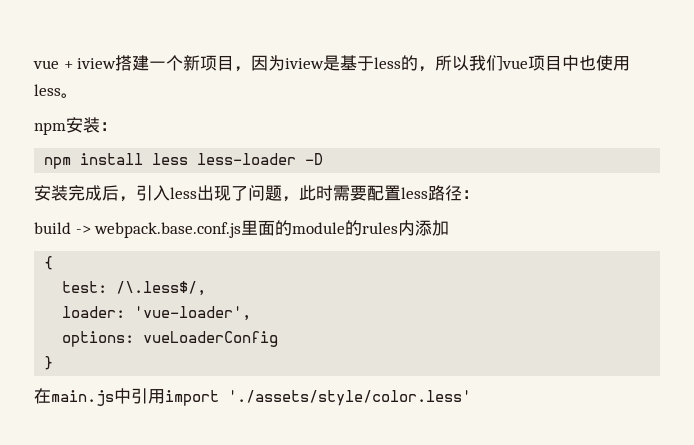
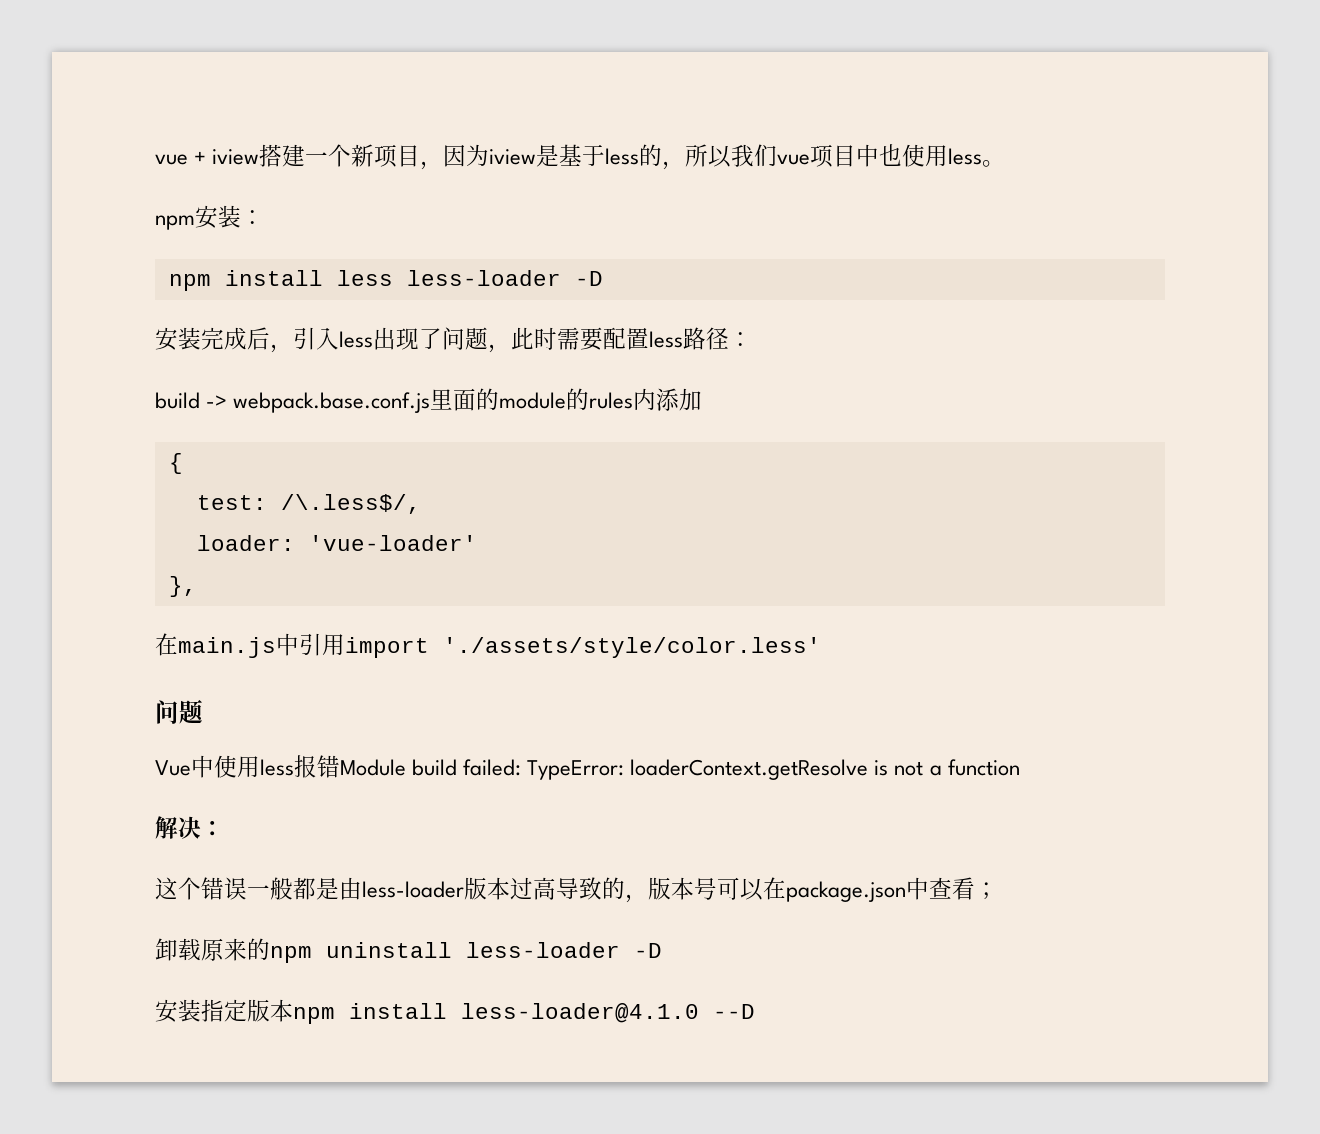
- loader: 'vue-loader',
- options: vueLoaderConfig
- }
+ loader: 'vue-loader'
+ },
  在main.js中引用import './assets/style/color.less'
+ 问题
+ Vue中使用less报错Module build failed: TypeError: loaderContext.getResolve is not a function
+ 解决：
+ 这个错误一般都是由less-loader版本过高导致的，版本号可以在package.json中查看；
+ 卸载原来的npm uninstall less-loader -D
+ 安装指定版本npm install less-loader@4.1.0 --D

